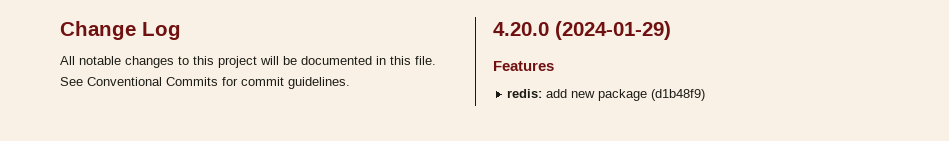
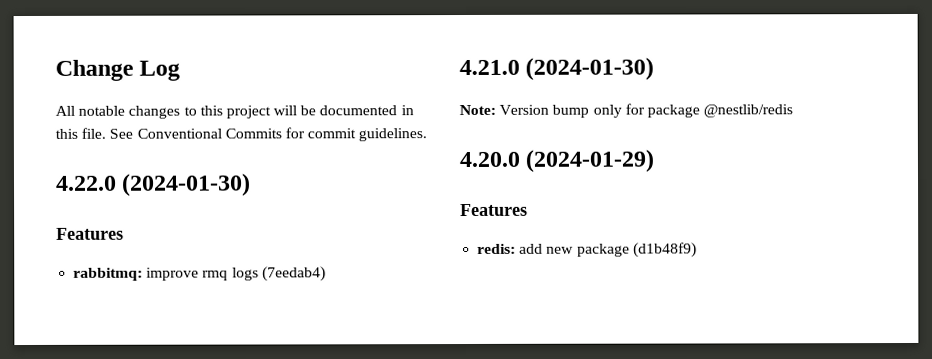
+ 4.22.0 (2024-01-30)
+ Features
+ rabbitmq: improve rmq logs (7eedab4)
+ 4.21.0 (2024-01-30)
+ Note: Version bump only for package @nestlib/redis

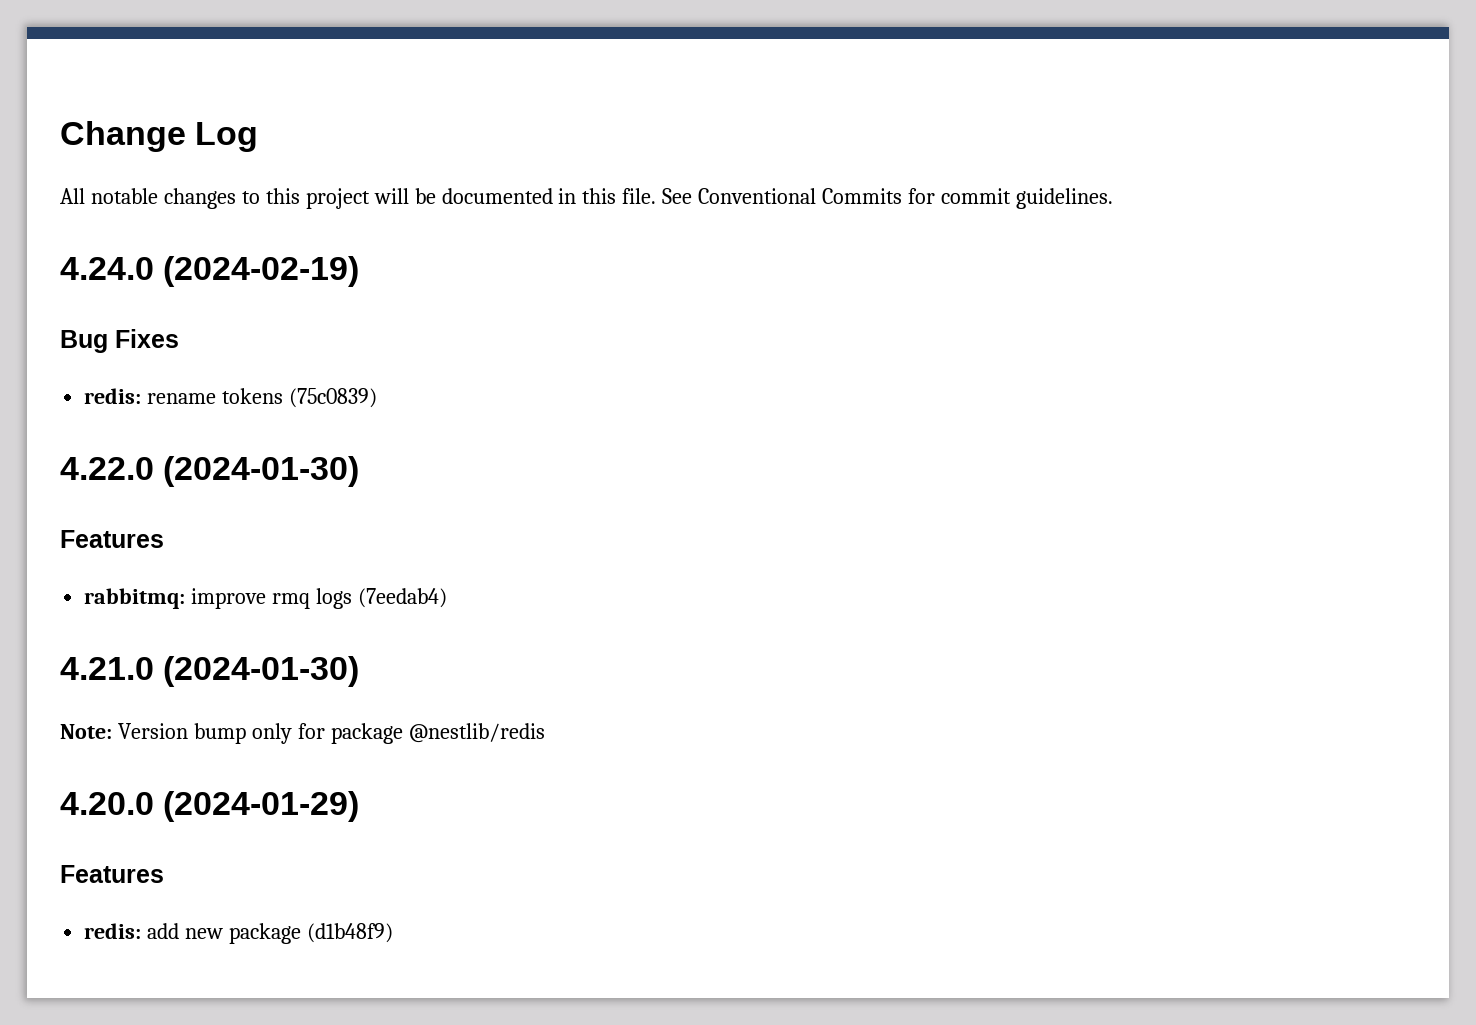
+ 4.24.0 (2024-02-19)
+ Bug Fixes
+ redis: rename tokens (75c0839)

